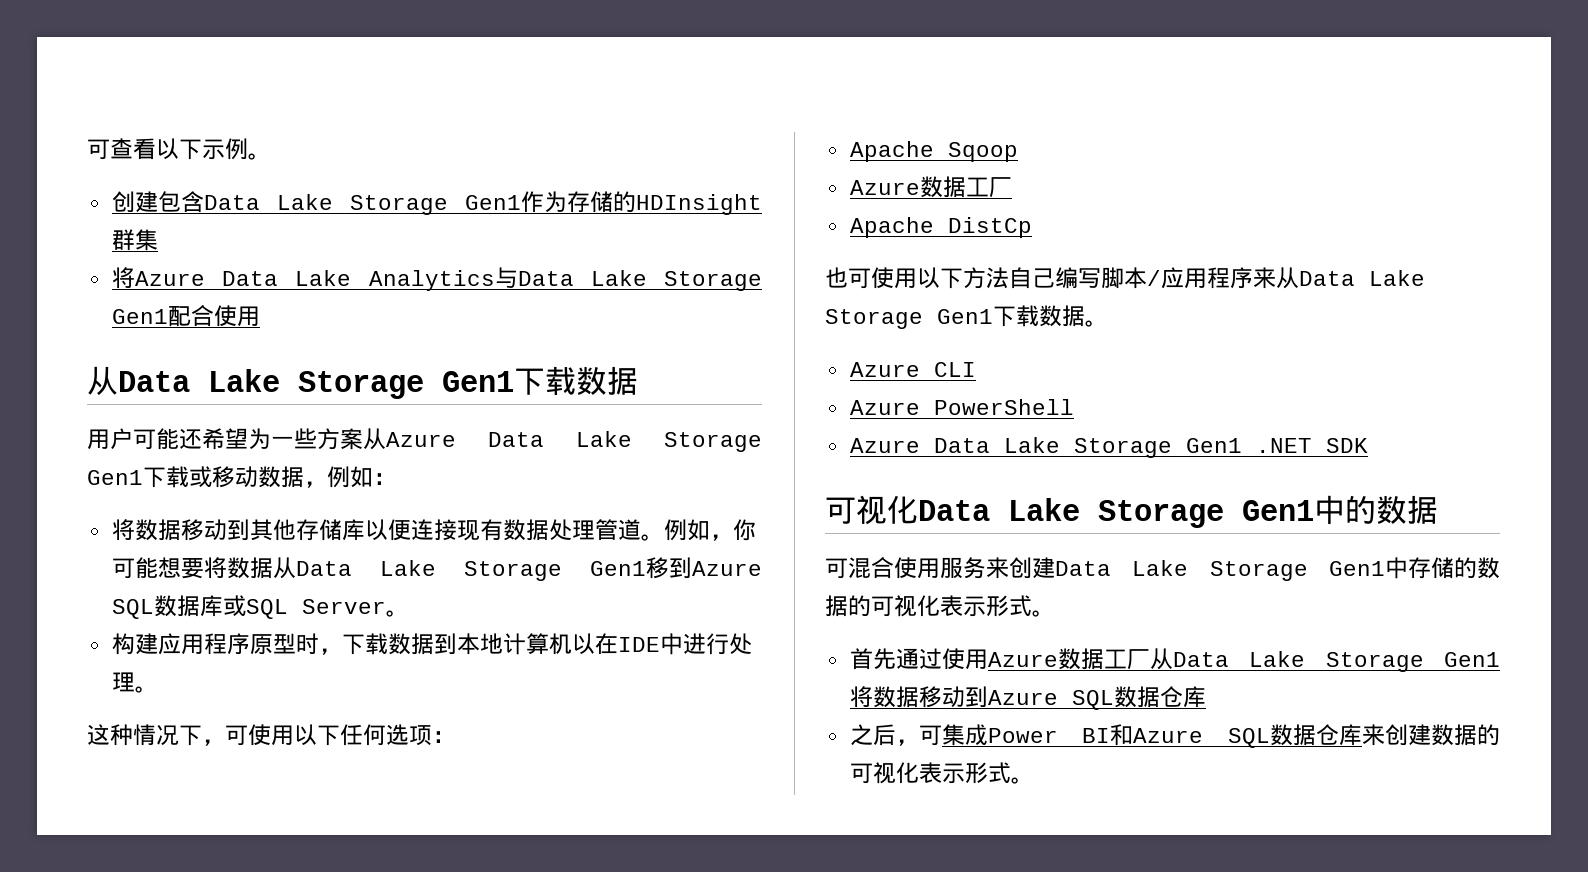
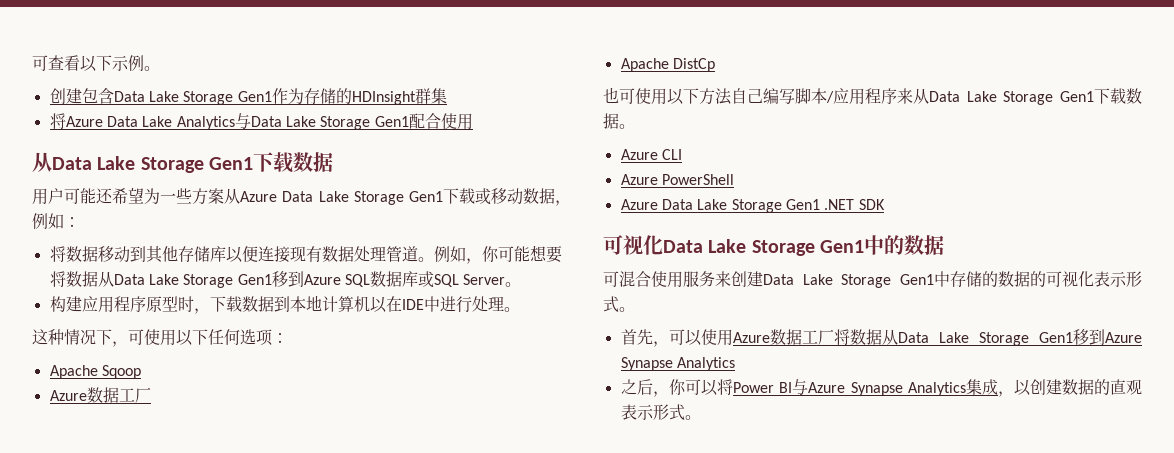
- 首先通过使用Azure数据工厂从Data Lake Storage Gen1将数据移动到Azure SQL数据仓库
- 之后，可集成Power BI和Azure SQL数据仓库来创建数据的可视化表示形式。
+ 首先，可以使用Azure数据工厂将数据从Data Lake Storage Gen1移到Azure Synapse Analytics
+ 之后，你可以将Power BI与Azure Synapse Analytics集成，以创建数据的直观表示形式。

